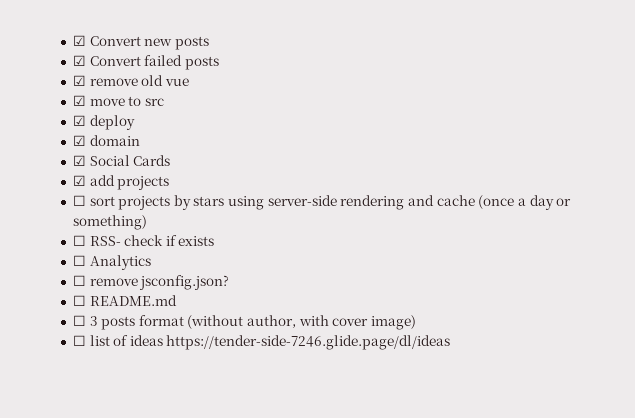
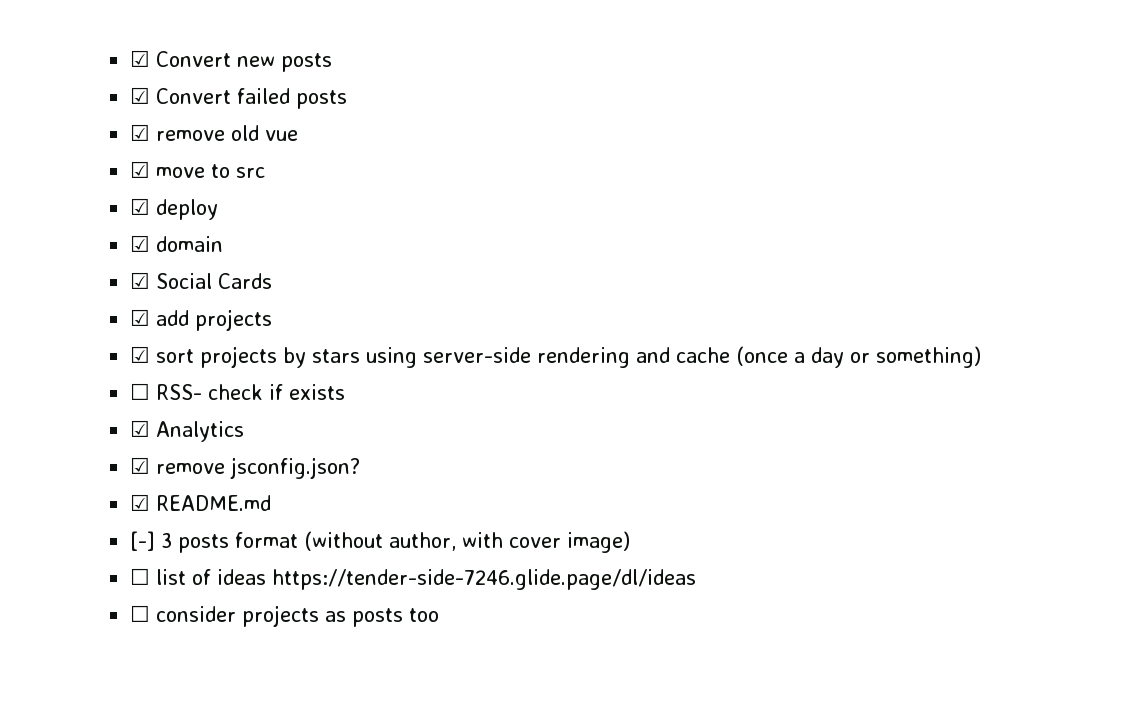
- ☐ sort projects by stars using server-side rendering and cache (once a day or something)
+ ☑ sort projects by stars using server-side rendering and cache (once a day or something)
- ☐ Analytics
+ ☑ Analytics
- ☐ remove jsconfig.json?
+ ☑ remove jsconfig.json?
- ☐ README.md
+ ☑ README.md
- ☐ 3 posts format (without author, with cover image)
+ [-] 3 posts format (without author, with cover image)
+ ☐ consider projects as posts too

